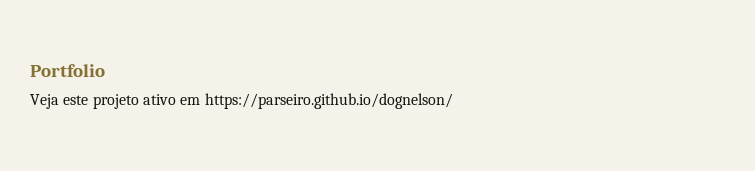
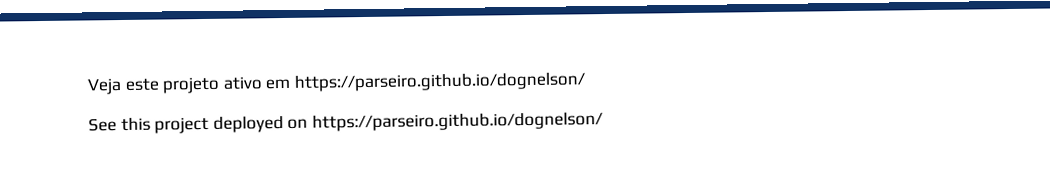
- Portfolio
+ See this project deployed on https://parseiro.github.io/dognelson/

